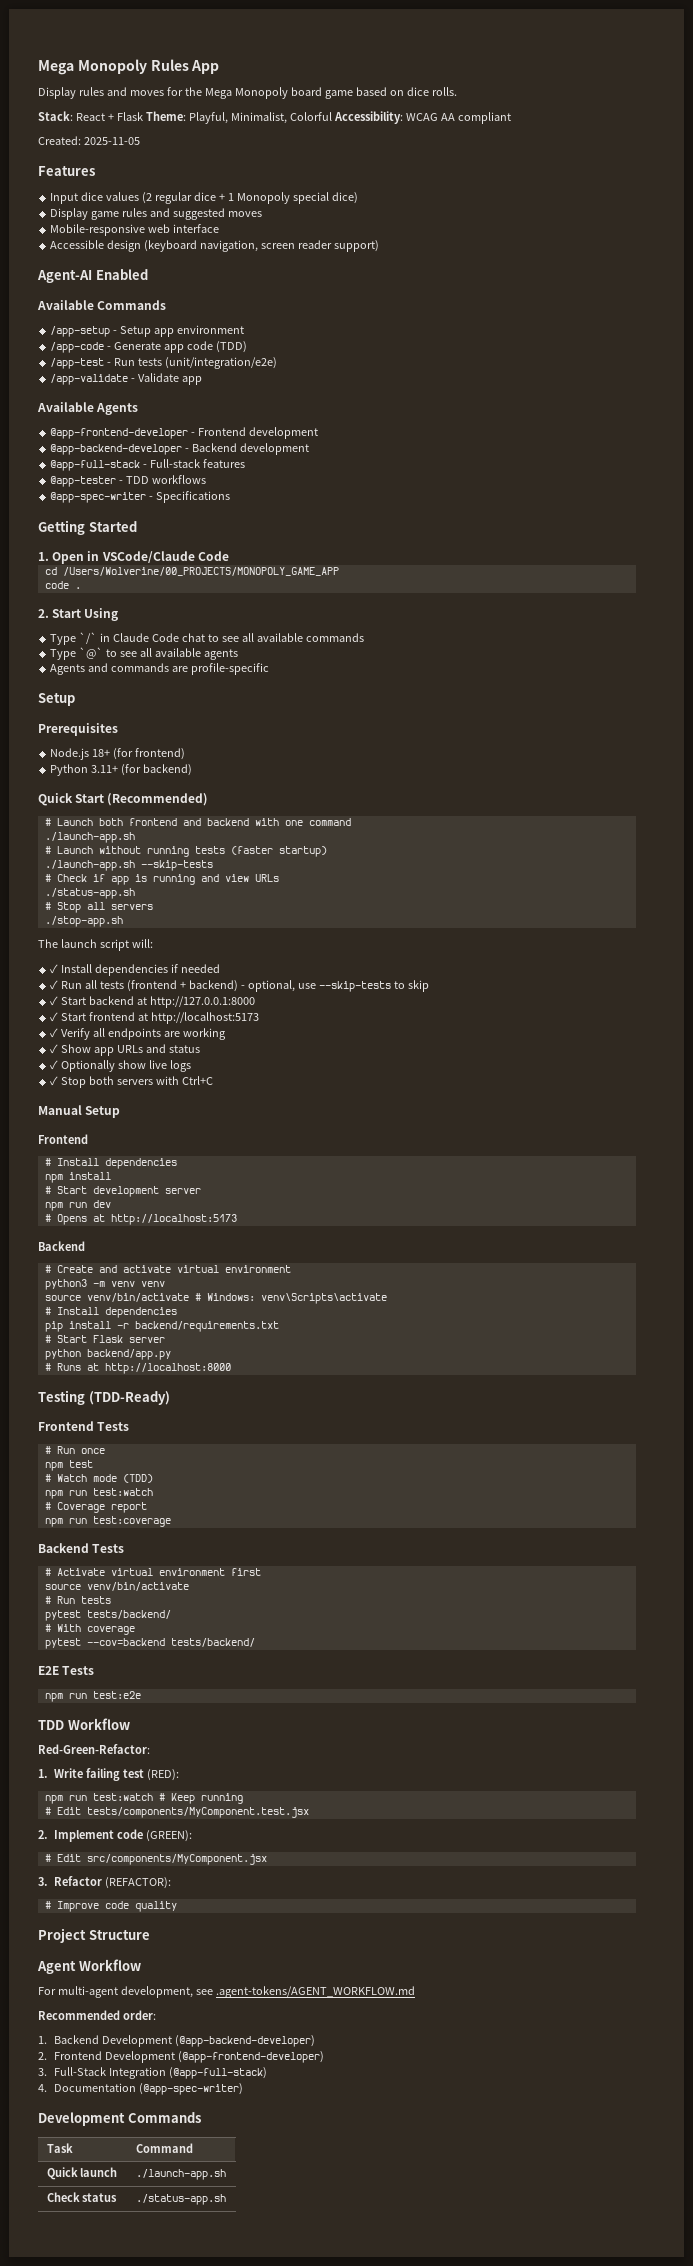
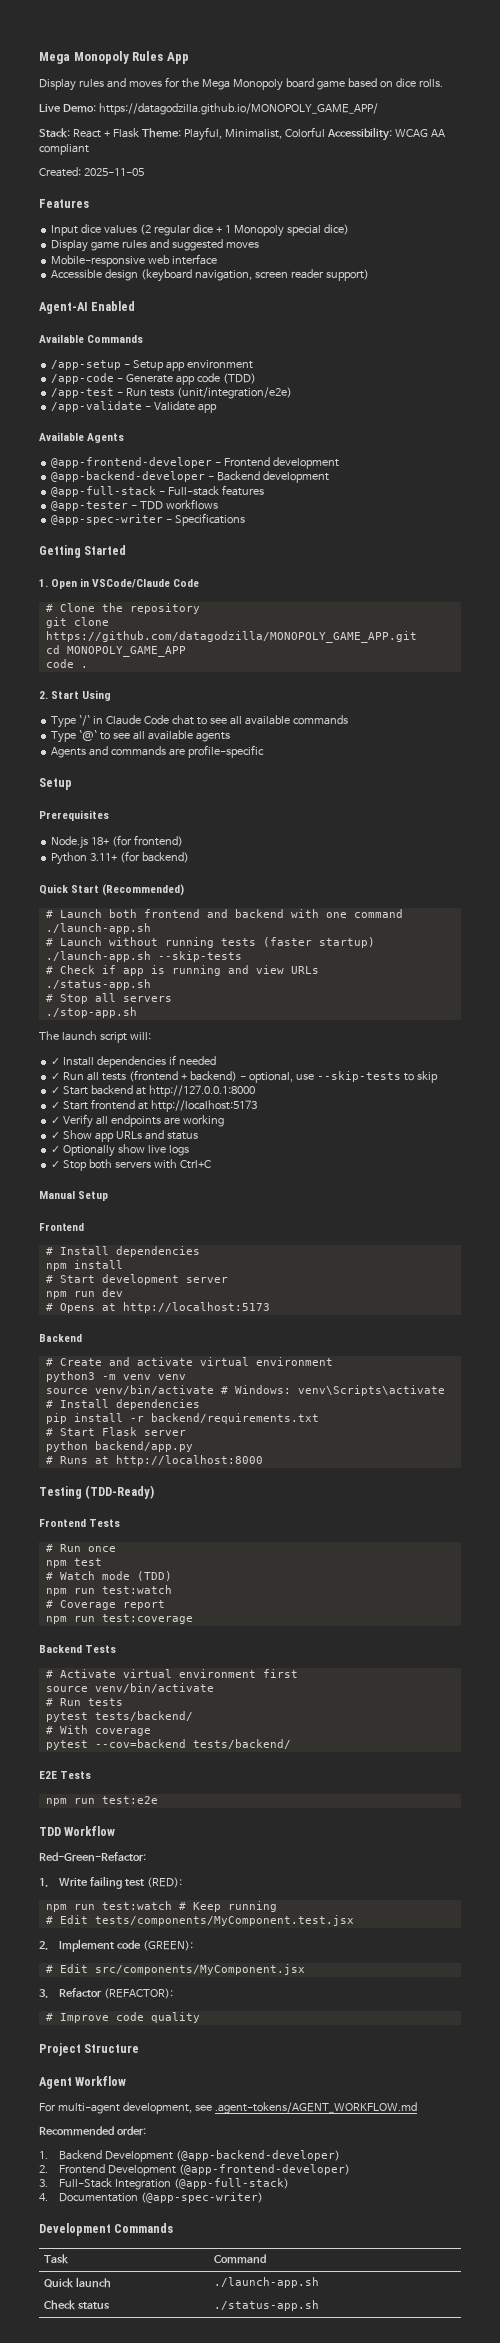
+ Live Demo: https://datagodzilla.github.io/MONOPOLY_GAME_APP/
+ # Clone the repository
+ git clone https://github.com/datagodzilla/MONOPOLY_GAME_APP.git
- cd /Users/Wolverine/00_PROJECTS/MONOPOLY_GAME_APP
+ cd MONOPOLY_GAME_APP

